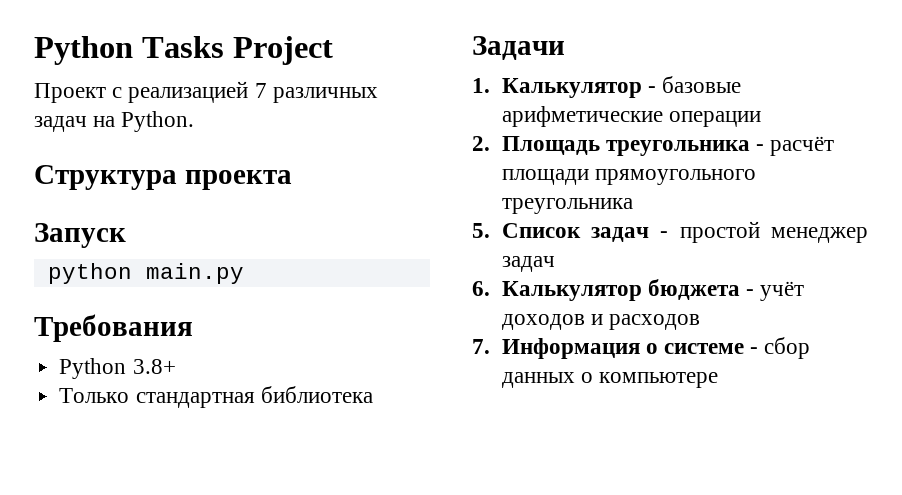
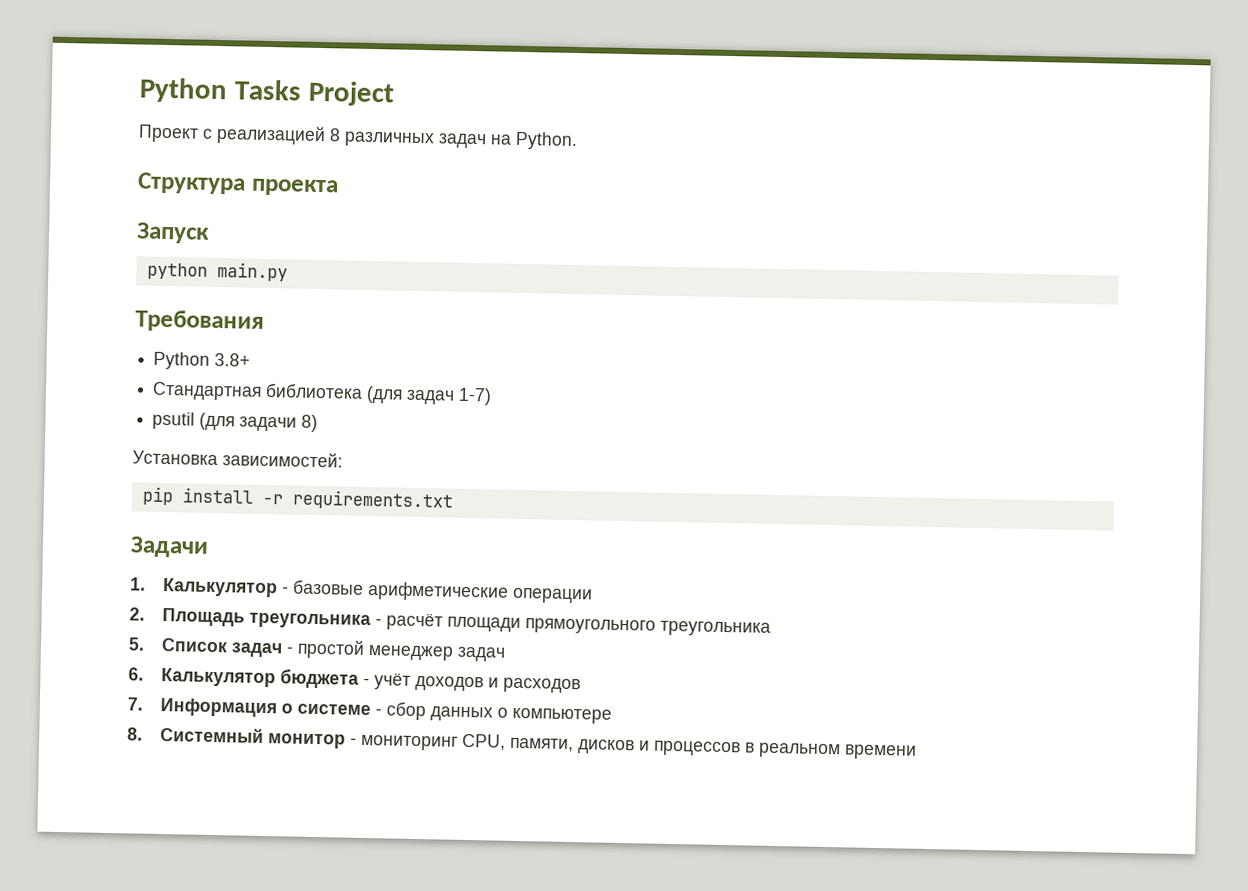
- Проект с реализацией 7 различных задач на Python.
+ Проект с реализацией 8 различных задач на Python.
- Только стандартная библиотека
+ Стандартная библиотека (для задач 1-7)
+ psutil (для задачи 8)
+ Установка зависимостей:
+ pip install -r requirements.txt
+ 8. Системный монитор - мониторинг CPU, памяти, дисков и процессов в реальном времени

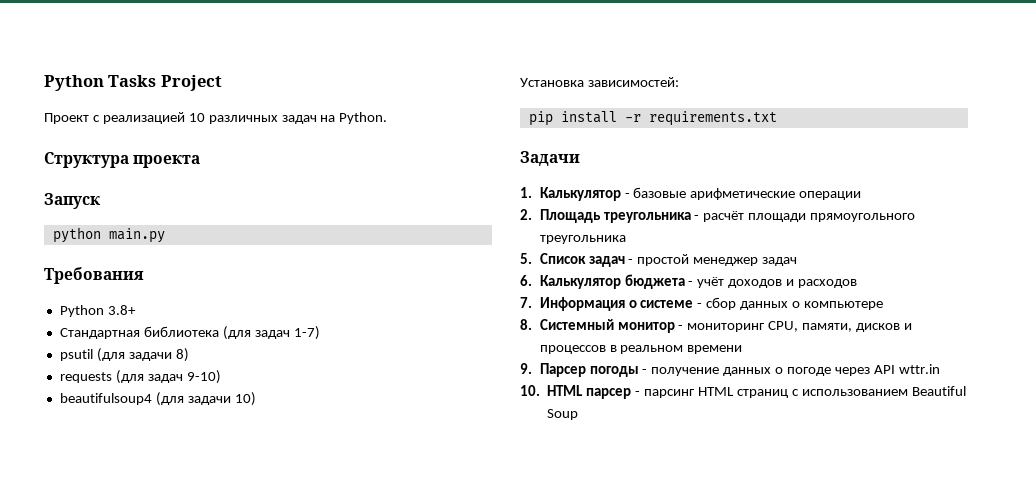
- Проект с реализацией 8 различных задач на Python.
+ Проект с реализацией 10 различных задач на Python.
+ requests (для задач 9-10)
+ beautifulsoup4 (для задачи 10)
+ 9. Парсер погоды - получение данных о погоде через API wttr.in
+ 10. HTML парсер - парсинг HTML страниц с использованием Beautiful Soup

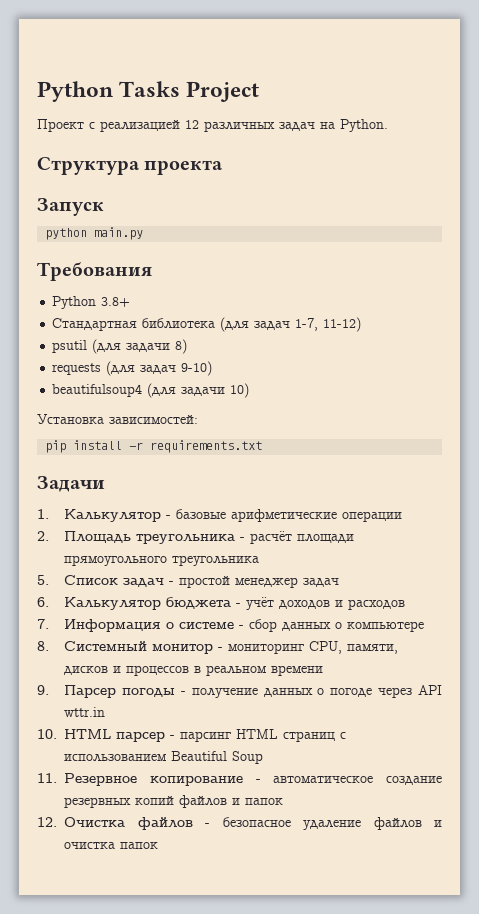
- Проект с реализацией 10 различных задач на Python.
+ Проект с реализацией 12 различных задач на Python.
- Стандартная библиотека (для задач 1-7)
+ Стандартная библиотека (для задач 1-7, 11-12)
+ 11. Резервное копирование - автоматическое создание резервных копий файлов и папок
+ 12. Очистка файлов - безопасное удаление файлов и очистка папок

